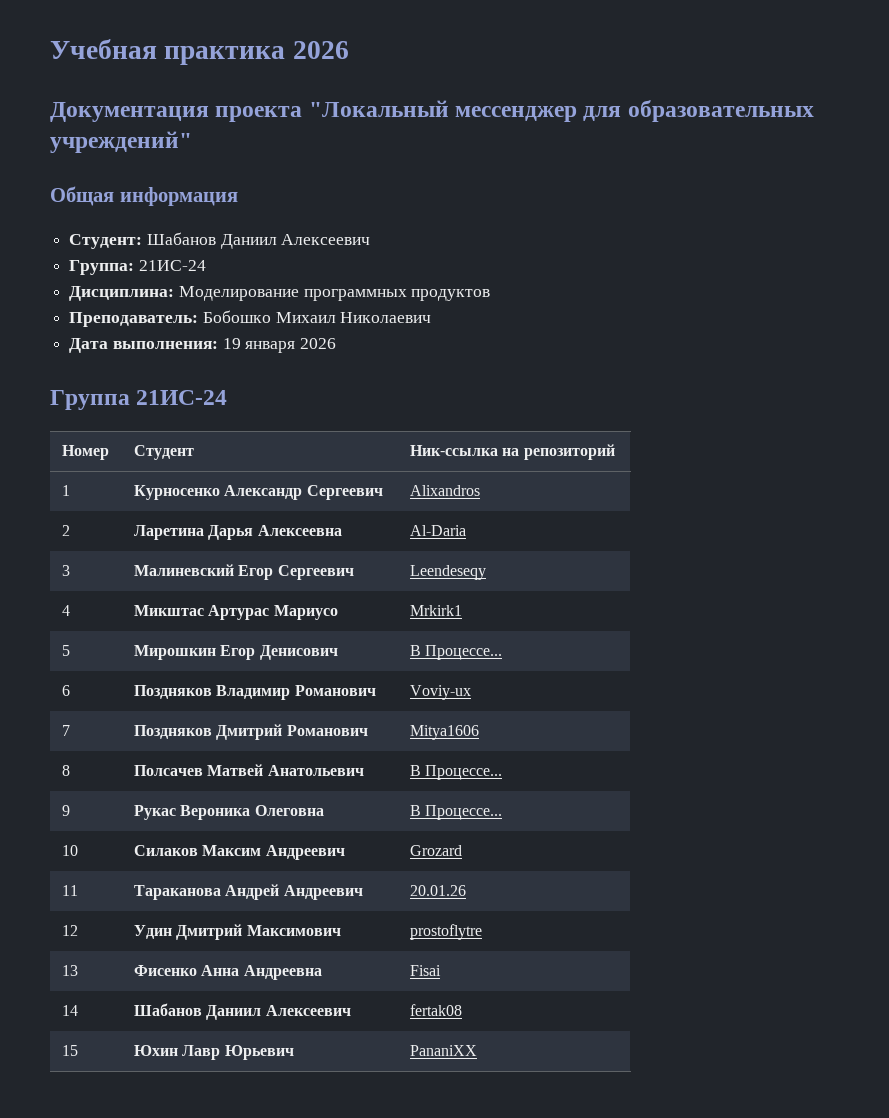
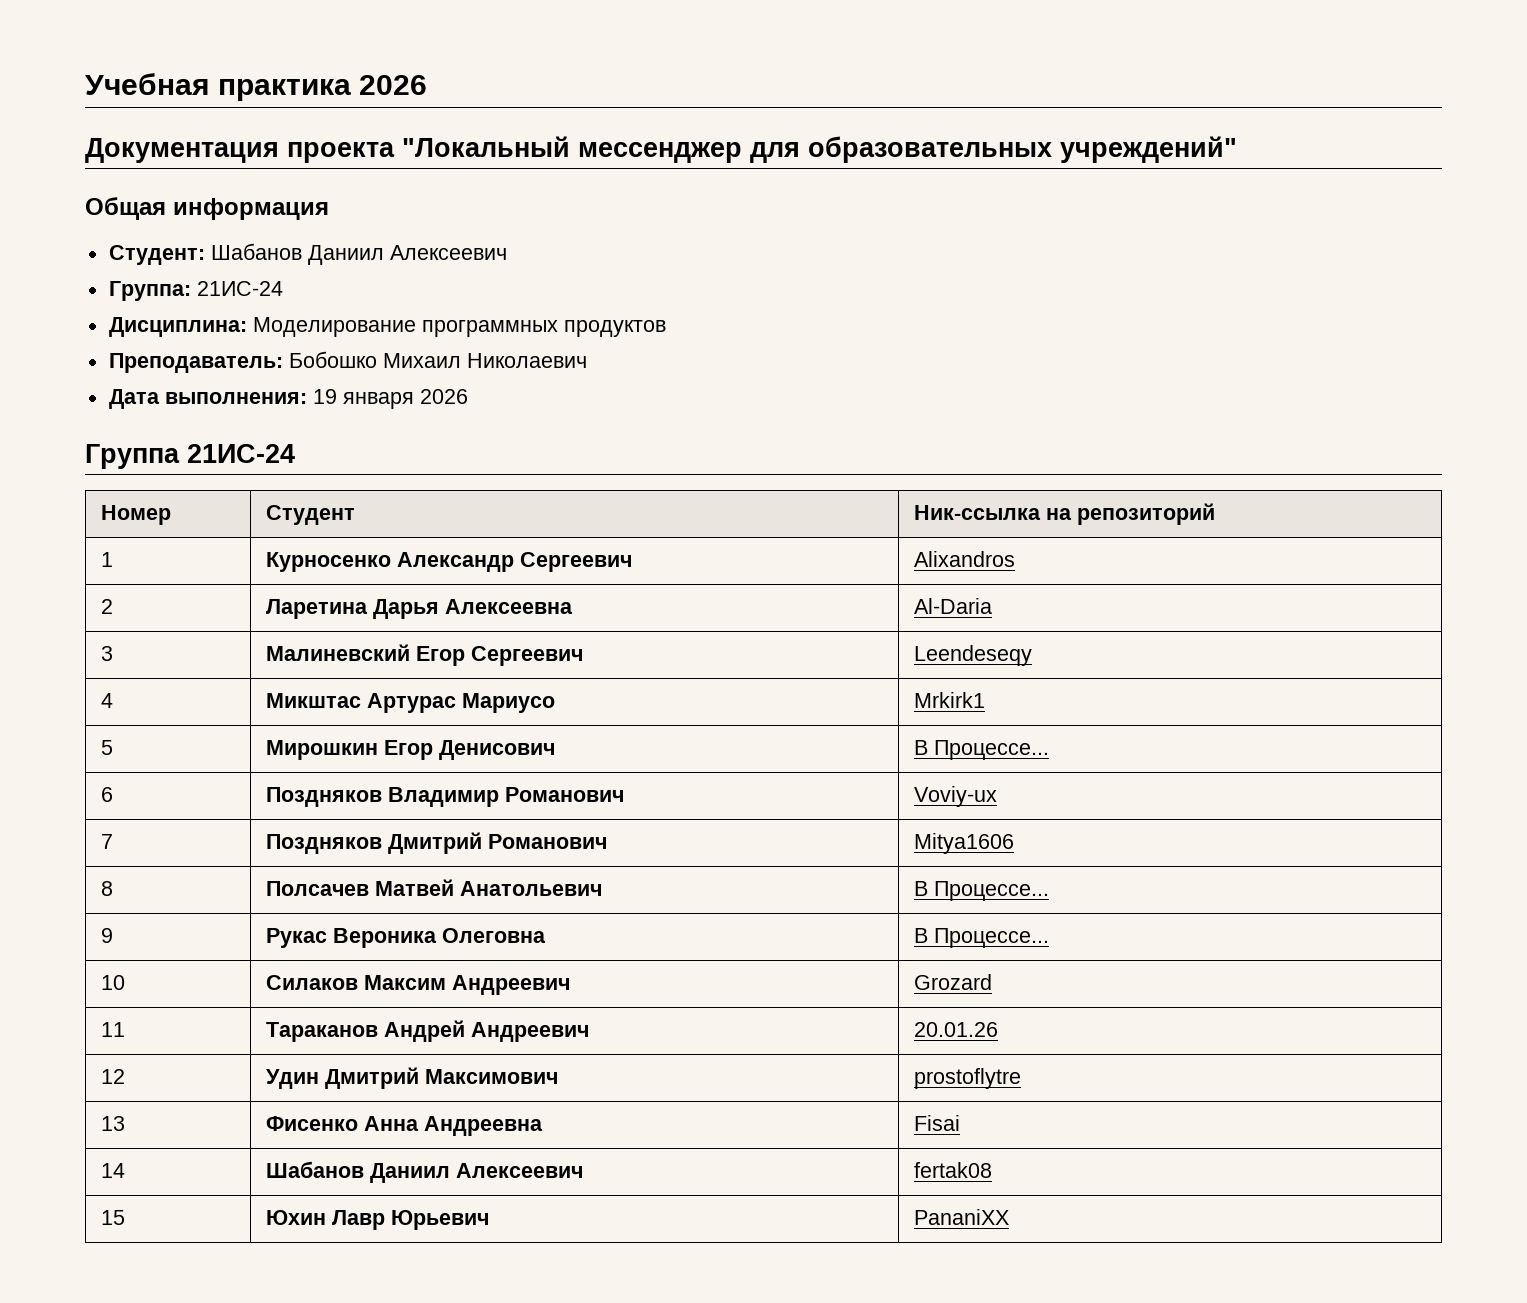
- 11 | Тараканова Андрей Андреевич | 20.01.26
+ 11 | Тараканов Андрей Андреевич | 20.01.26

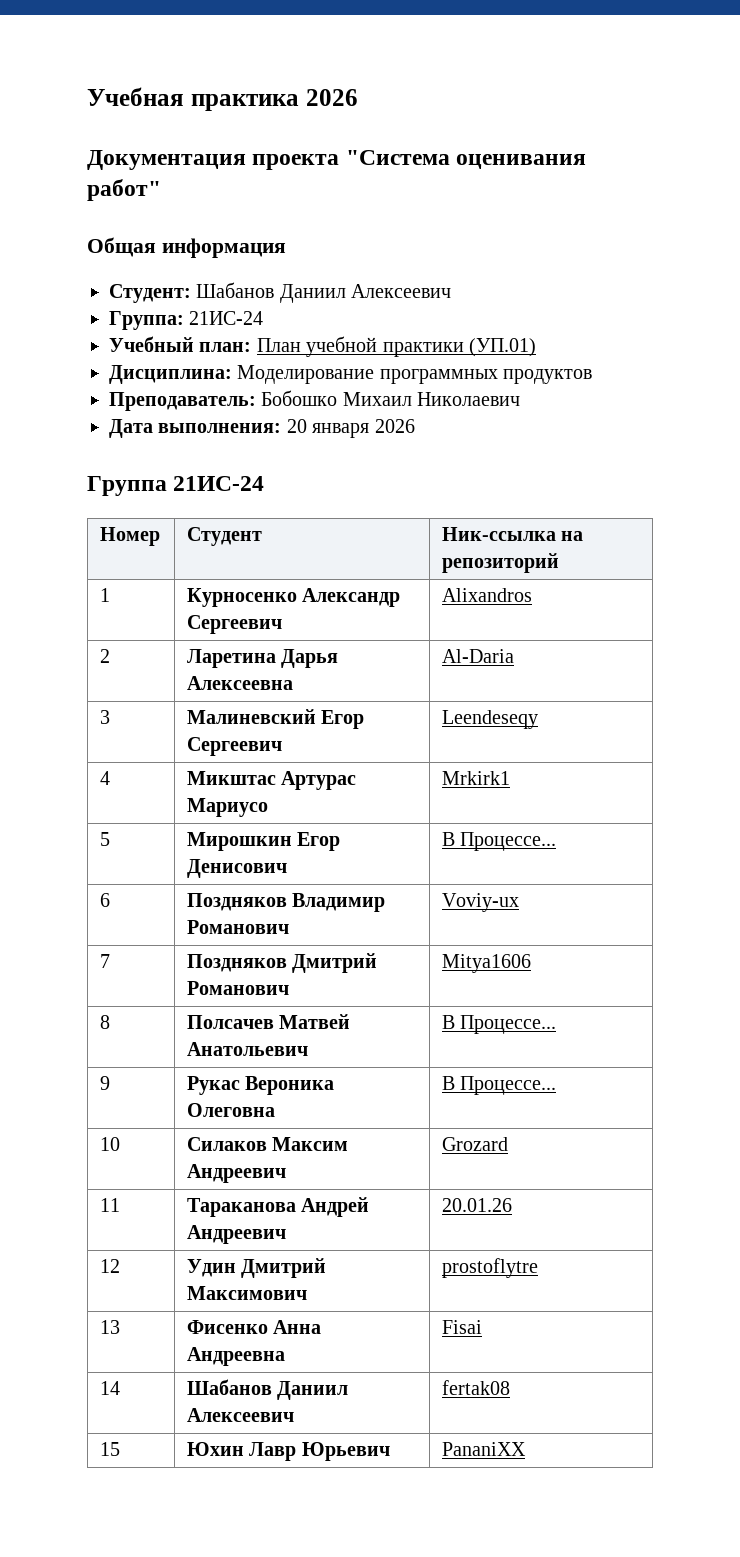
- Документация проекта "Локальный мессенджер для образовательных учреждений"
+ Документация проекта "Система оценивания работ"
+ Учебный план: План учебной практики (УП.01)
- Дата выполнения: 19 января 2026
+ Дата выполнения: 20 января 2026
- 11 | Тараканов Андрей Андреевич | 20.01.26
+ 11 | Тараканова Андрей Андреевич | 20.01.26

